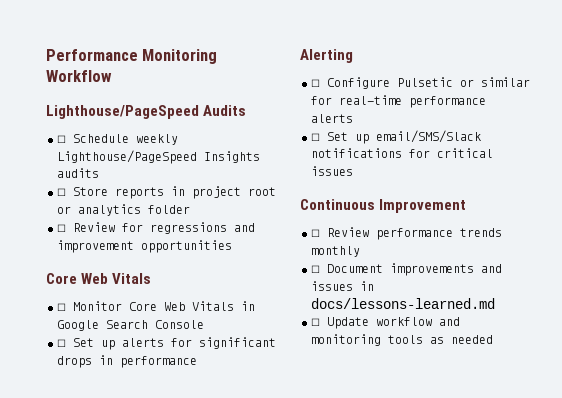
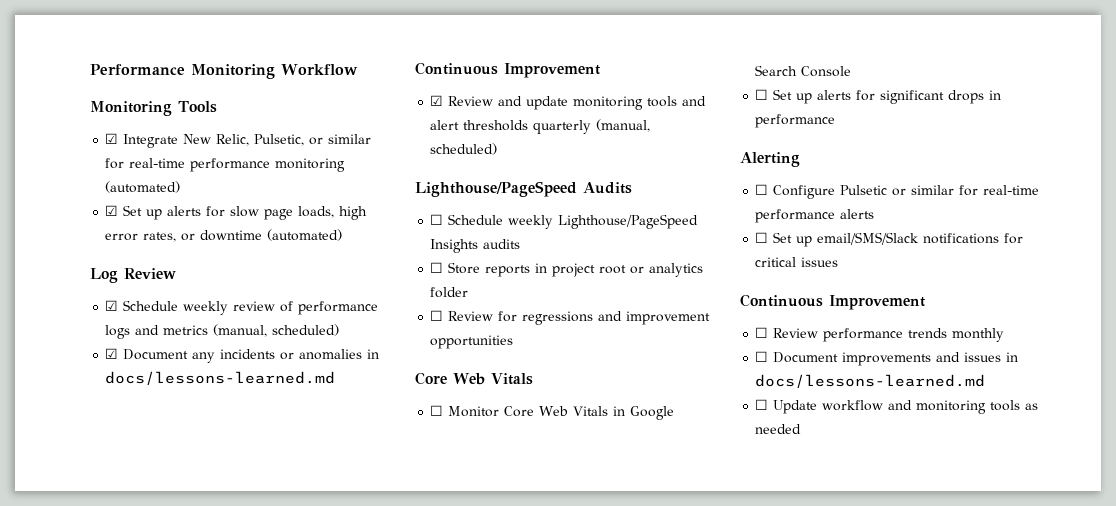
+ Monitoring Tools
+ ☑ Integrate New Relic, Pulsetic, or similar for real-time performance monitoring (automated)
+ ☑ Set up alerts for slow page loads, high error rates, or downtime (automated)
+ Log Review
+ ☑ Schedule weekly review of performance logs and metrics (manual, scheduled)
+ ☑ Document any incidents or anomalies in docs/lessons-learned.md
+ Continuous Improvement
+ ☑ Review and update monitoring tools and alert thresholds quarterly (manual, scheduled)

